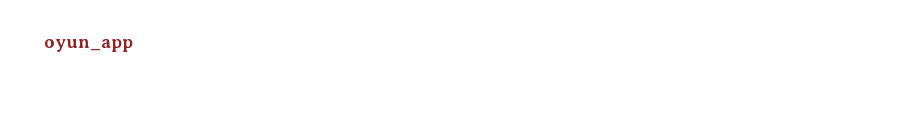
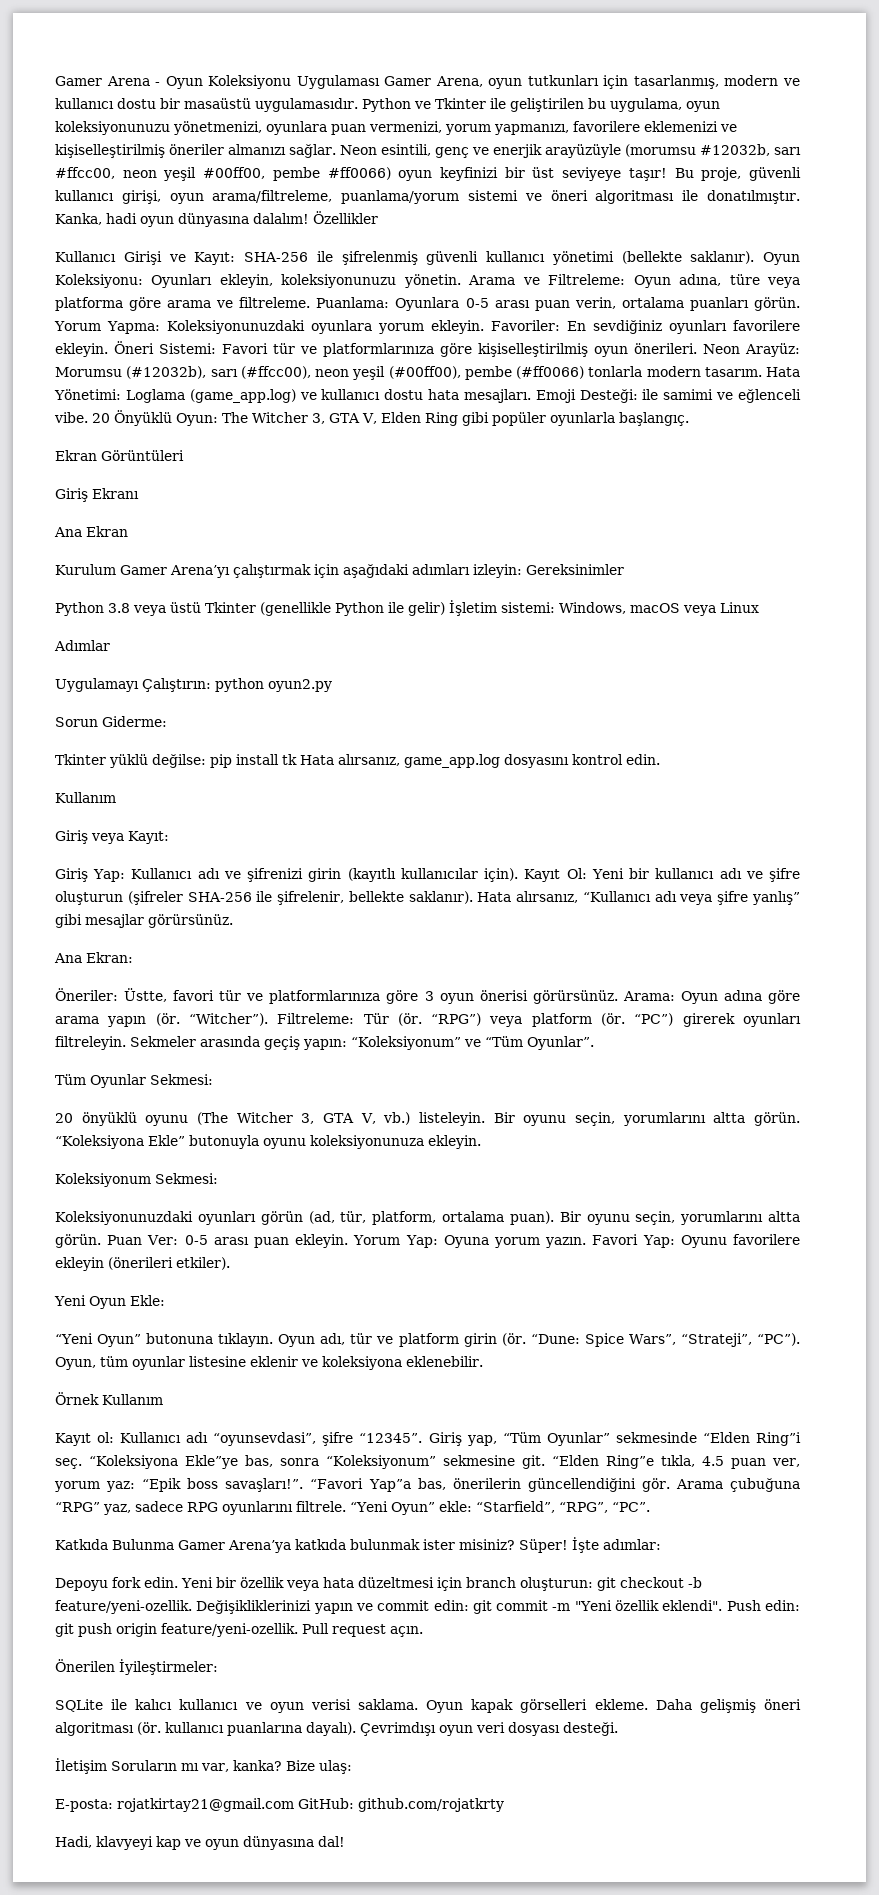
- oyun_app
+ Gamer Arena - Oyun Koleksiyonu Uygulaması Gamer Arena, oyun tutkunları için tasarlanmış, modern ve kullanıcı dostu bir masaüstü uygulamasıdır. Python ve Tkinter ile geliştirilen bu uygulama, oyun koleksiyonunuzu yönetmenizi, oyunlara puan vermenizi, yorum yapmanızı, favorilere eklemenizi ve kişiselleştirilmiş öneriler almanızı sağlar. Neon esintili, genç ve enerjik arayüzüyle (morumsu #12032b, sarı #ffcc00, neon yeşil #00ff00, pembe #ff0066) oyun keyfinizi bir üst seviyeye taşır! Bu proje, güvenli kullanıcı girişi, oyun arama/filtreleme, puanlama/yorum sistemi ve öneri algoritması ile donatılmıştır. Kanka, hadi oyun dünyasına dalalım! Özellikler
+ Kullanıcı Girişi ve Kayıt: SHA-256 ile şifrelenmiş güvenli kullanıcı yönetimi (bellekte saklanır). Oyun Koleksiyonu: Oyunları ekleyin, koleksiyonunuzu yönetin. Arama ve Filtreleme: Oyun adına, türe veya platforma göre arama ve filtreleme. Puanlama: Oyunlara 0-5 arası puan verin, ortalama puanları görün. Yorum Yapma: Koleksiyonunuzdaki oyunlara yorum ekleyin. Favoriler: En sevdiğiniz oyunları favorilere ekleyin. Öneri Sistemi: Favori tür ve platformlarınıza göre kişiselleştirilmiş oyun önerileri. Neon Arayüz: Morumsu (#12032b), sarı (#ffcc00), neon yeşil (#00ff00), pembe (#ff0066) tonlarla modern tasarım. Hata Yönetimi: Loglama (game_app.log) ve kullanıcı dostu hata mesajları. Emoji Desteği: ile samimi ve eğlenceli vibe. 20 Önyüklü Oyun: The Witcher 3, GTA V, Elden Ring gibi popüler oyunlarla başlangıç.
+ Ekran Görüntüleri
+ Giriş Ekranı
+ Ana Ekran
+ Kurulum Gamer Arena’yı çalıştırmak için aşağıdaki adımları izleyin: Gereksinimler
+ Python 3.8 veya üstü Tkinter (genellikle Python ile gelir) İşletim sistemi: Windows, macOS veya Linux
+ Adımlar
+ Uygulamayı Çalıştırın: python oyun2.py
+ Sorun Giderme:
+ Tkinter yüklü değilse: pip install tk Hata alırsanız, game_app.log dosyasını kontrol edin.
+ Kullanım
+ Giriş veya Kayıt:
+ Giriş Yap: Kullanıcı adı ve şifrenizi girin (kayıtlı kullanıcılar için). Kayıt Ol: Yeni bir kullanıcı adı ve şifre oluşturun (şifreler SHA-256 ile şifrelenir, bellekte saklanır). Hata alırsanız, “Kullanıcı adı veya şifre yanlış” gibi mesajlar görürsünüz.
+ Ana Ekran:
+ Öneriler: Üstte, favori tür ve platformlarınıza göre 3 oyun önerisi görürsünüz. Arama: Oyun adına göre arama yapın (ör. “Witcher”). Filtreleme: Tür (ör. “RPG”) veya platform (ör. “PC”) girerek oyunları filtreleyin. Sekmeler arasında geçiş yapın: “Koleksiyonum” ve “Tüm Oyunlar”.
+ Tüm Oyunlar Sekmesi:
+ 20 önyüklü oyunu (The Witcher 3, GTA V, vb.) listeleyin. Bir oyunu seçin, yorumlarını altta görün. “Koleksiyona Ekle” butonuyla oyunu koleksiyonunuza ekleyin.
+ Koleksiyonum Sekmesi:
+ Koleksiyonunuzdaki oyunları görün (ad, tür, platform, ortalama puan). Bir oyunu seçin, yorumlarını altta görün. Puan Ver: 0-5 arası puan ekleyin. Yorum Yap: Oyuna yorum yazın. Favori Yap: Oyunu favorilere ekleyin (önerileri etkiler).
+ Yeni Oyun Ekle:
+ “Yeni Oyun” butonuna tıklayın. Oyun adı, tür ve platform girin (ör. “Dune: Spice Wars”, “Strateji”, “PC”). Oyun, tüm oyunlar listesine eklenir ve koleksiyona eklenebilir.
+ Örnek Kullanım
+ Kayıt ol: Kullanıcı adı “oyunsevdasi”, şifre “12345”. Giriş yap, “Tüm Oyunlar” sekmesinde “Elden Ring”i seç. “Koleksiyona Ekle”ye bas, sonra “Koleksiyonum” sekmesine git. “Elden Ring”e tıkla, 4.5 puan ver, yorum yaz: “Epik boss savaşları!”. “Favori Yap”a bas, önerilerin güncellendiğini gör. Arama çubuğuna “RPG” yaz, sadece RPG oyunlarını filtrele. “Yeni Oyun” ekle: “Starfield”, “RPG”, “PC”.
+ Katkıda Bulunma Gamer Arena’ya katkıda bulunmak ister misiniz? Süper! İşte adımlar:
+ Depoyu fork edin. Yeni bir özellik veya hata düzeltmesi için branch oluşturun: git checkout -b feature/yeni-ozellik. Değişikliklerinizi yapın ve commit edin: git commit -m "Yeni özellik eklendi". Push edin: git push origin feature/yeni-ozellik. Pull request açın.
+ Önerilen İyileştirmeler:
+ SQLite ile kalıcı kullanıcı ve oyun verisi saklama. Oyun kapak görselleri ekleme. Daha gelişmiş öneri algoritması (ör. kullanıcı puanlarına dayalı). Çevrimdışı oyun veri dosyası desteği.
+ İletişim Soruların mı var, kanka? Bize ulaş:
+ E-posta: rojatkirtay21@gmail.com GitHub: github.com/rojatkrty
+ Hadi, klavyeyi kap ve oyun dünyasına dal!

